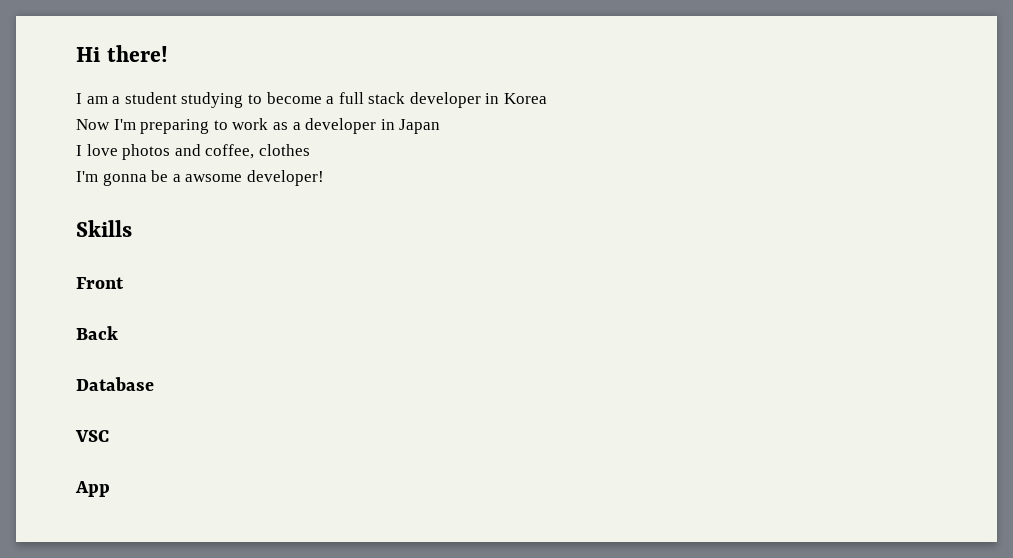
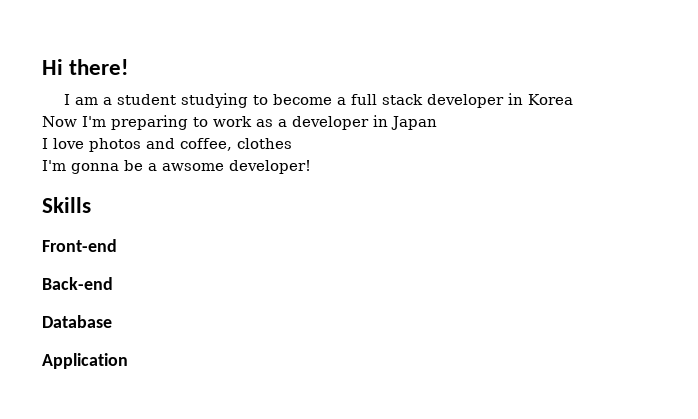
- Front
- Back
+ Front-end
+ Back-end
- VSC
- App
+ Application

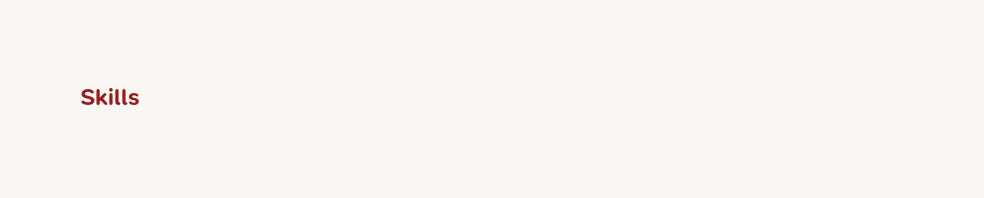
- Hi there!
- I am a student studying to become a full stack developer in Korea
- Now I'm preparing to work as a developer in Japan
- I love photos and coffee, clothes
- I'm gonna be a awsome developer!
  Skills
- Front-end
- Back-end
- Database
- Application

